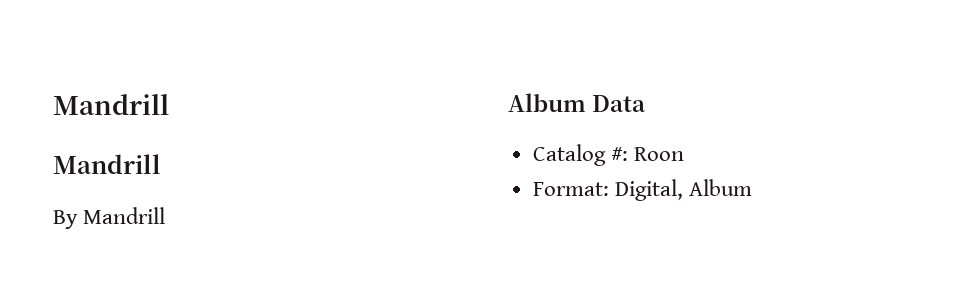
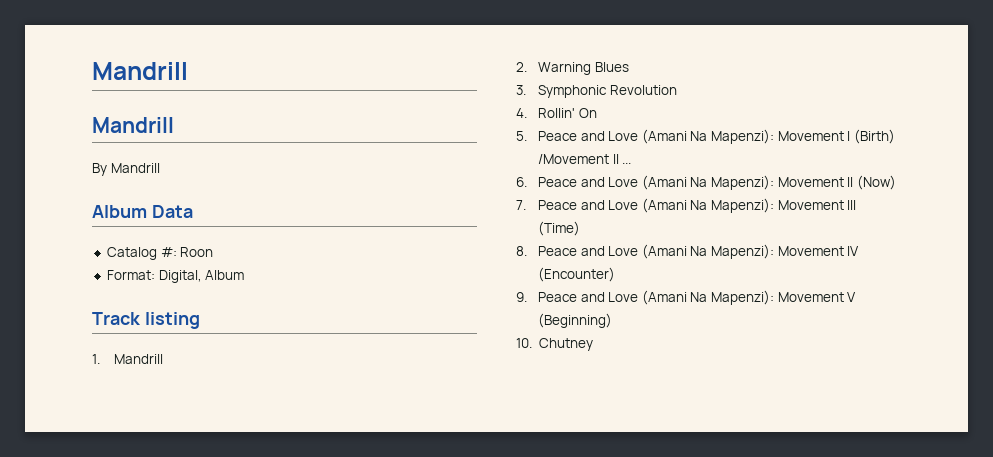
+ Track listing
+ 1. Mandrill
+ 2. Warning Blues
+ 3. Symphonic Revolution
+ 4. Rollin' On
+ 5. Peace and Love (Amani Na Mapenzi): Movement I (Birth) /Movement II ...
+ 6. Peace and Love (Amani Na Mapenzi): Movement II (Now)
+ 7. Peace and Love (Amani Na Mapenzi): Movement III (Time)
+ 8. Peace and Love (Amani Na Mapenzi): Movement IV (Encounter)
+ 9. Peace and Love (Amani Na Mapenzi): Movement V (Beginning)
+ 10. Chutney

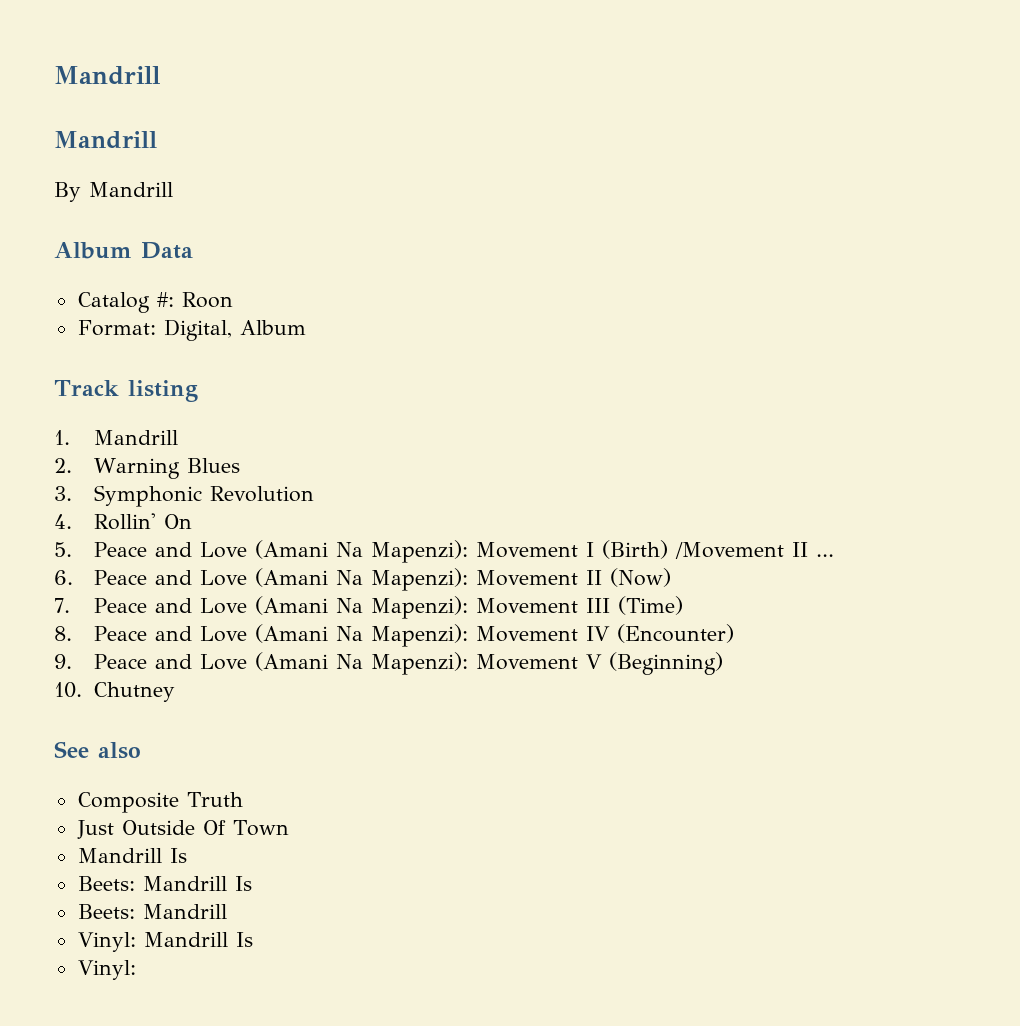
+ See also
+ Composite Truth
+ Just Outside Of Town
+ Mandrill Is
+ Beets: Mandrill Is
+ Beets: Mandrill
+ Vinyl: Mandrill Is
+ Vinyl:

